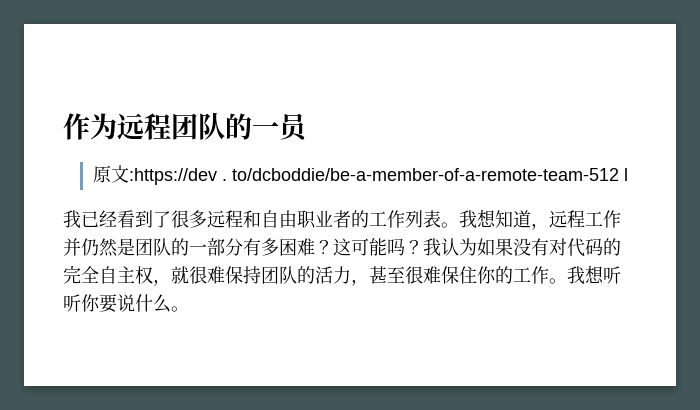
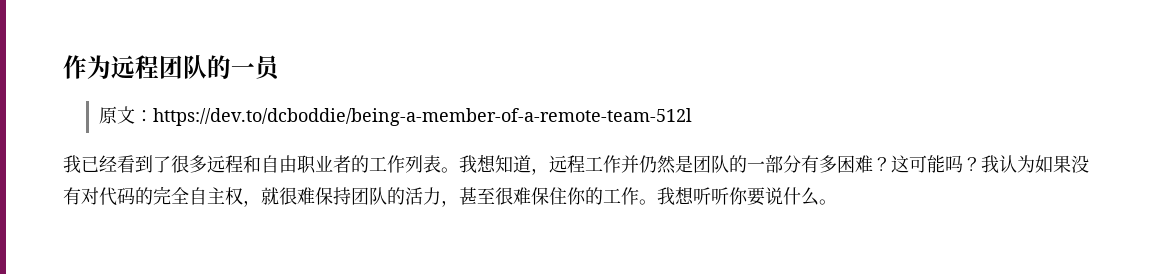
- 原文:https://dev . to/dcboddie/be-a-member-of-a-remote-team-512 l
+ 原文：https://dev.to/dcboddie/being-a-member-of-a-remote-team-512l

